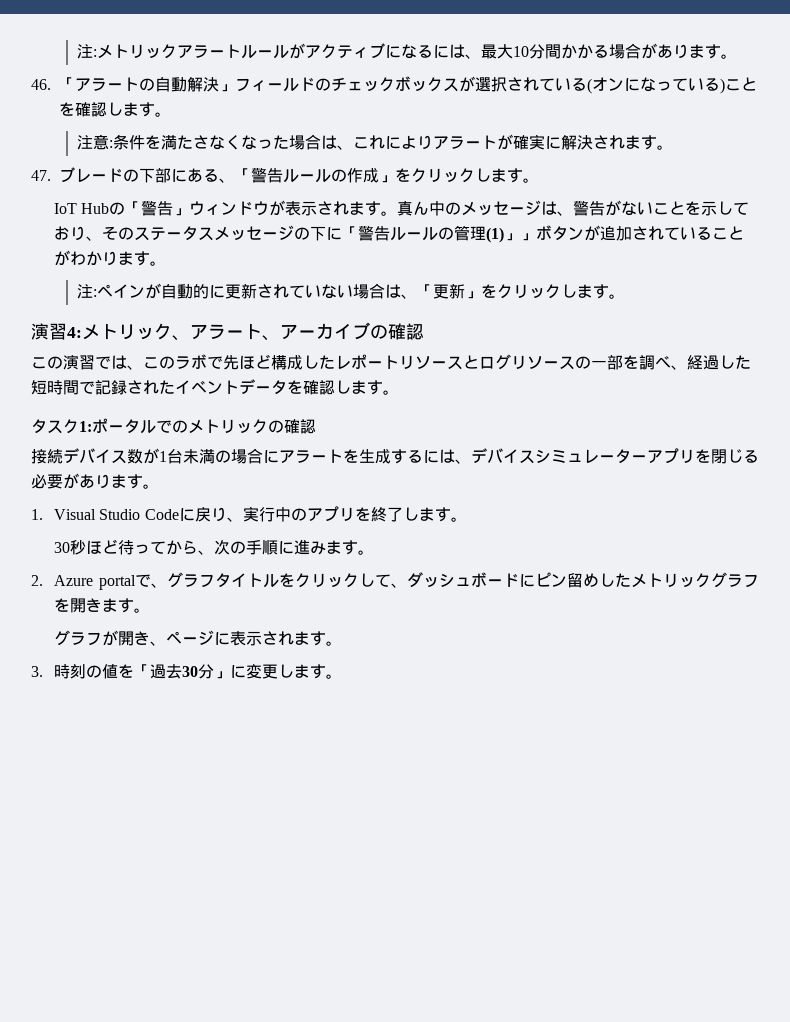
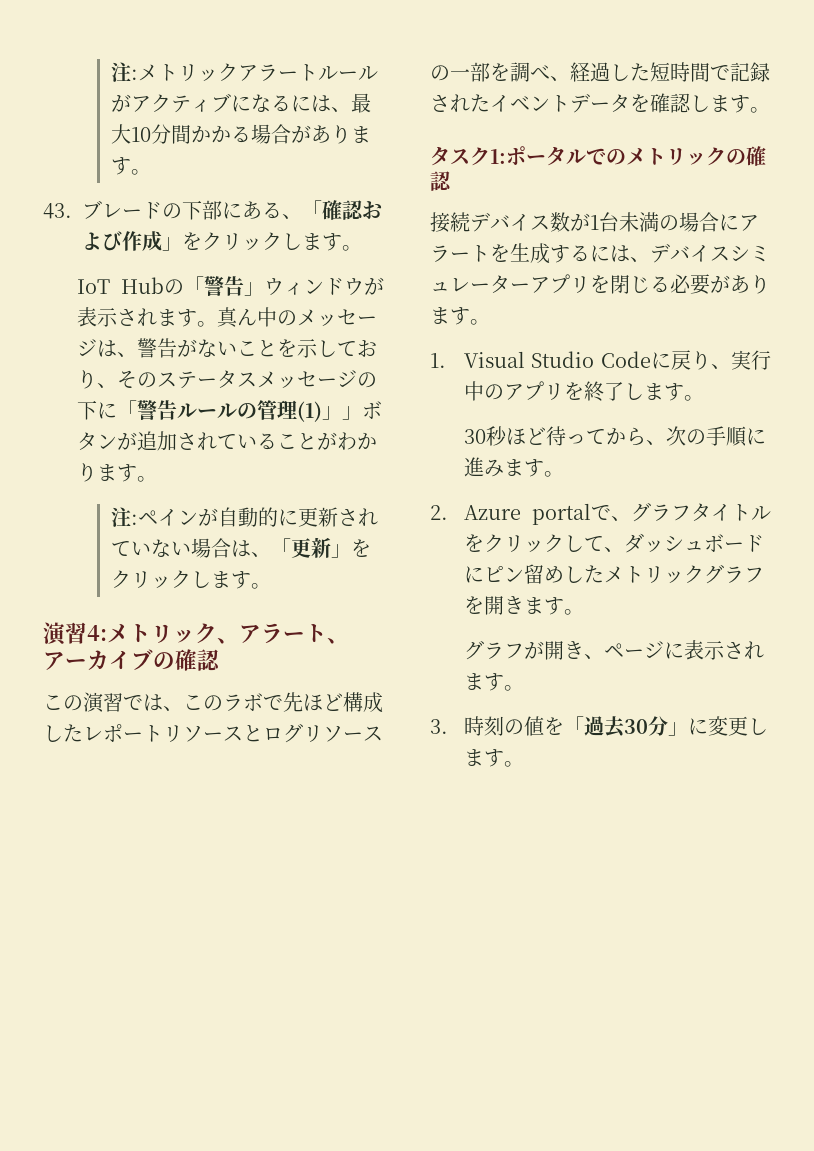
- 46.「アラートの自動解決」フィールドのチェックボックスが選択されている(オンになっている)ことを確認します。
- 注意:条件を満たさなくなった場合は、これによりアラートが確実に解決されます。
- 47.ブレードの下部にある、「警告ルールの作成」をクリックします。
+ 43.ブレードの下部にある、「確認および作成」をクリックします。

